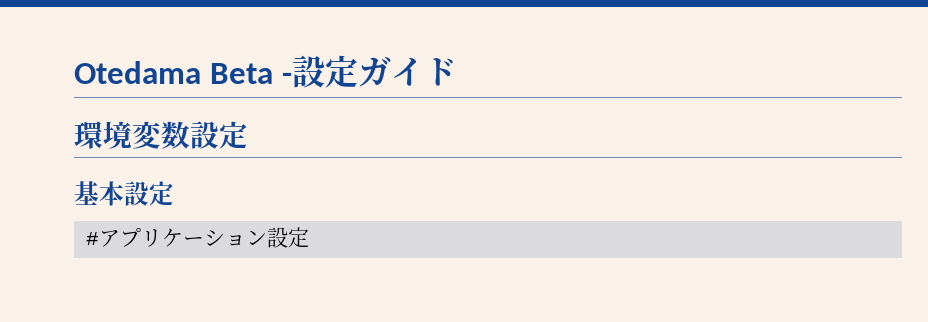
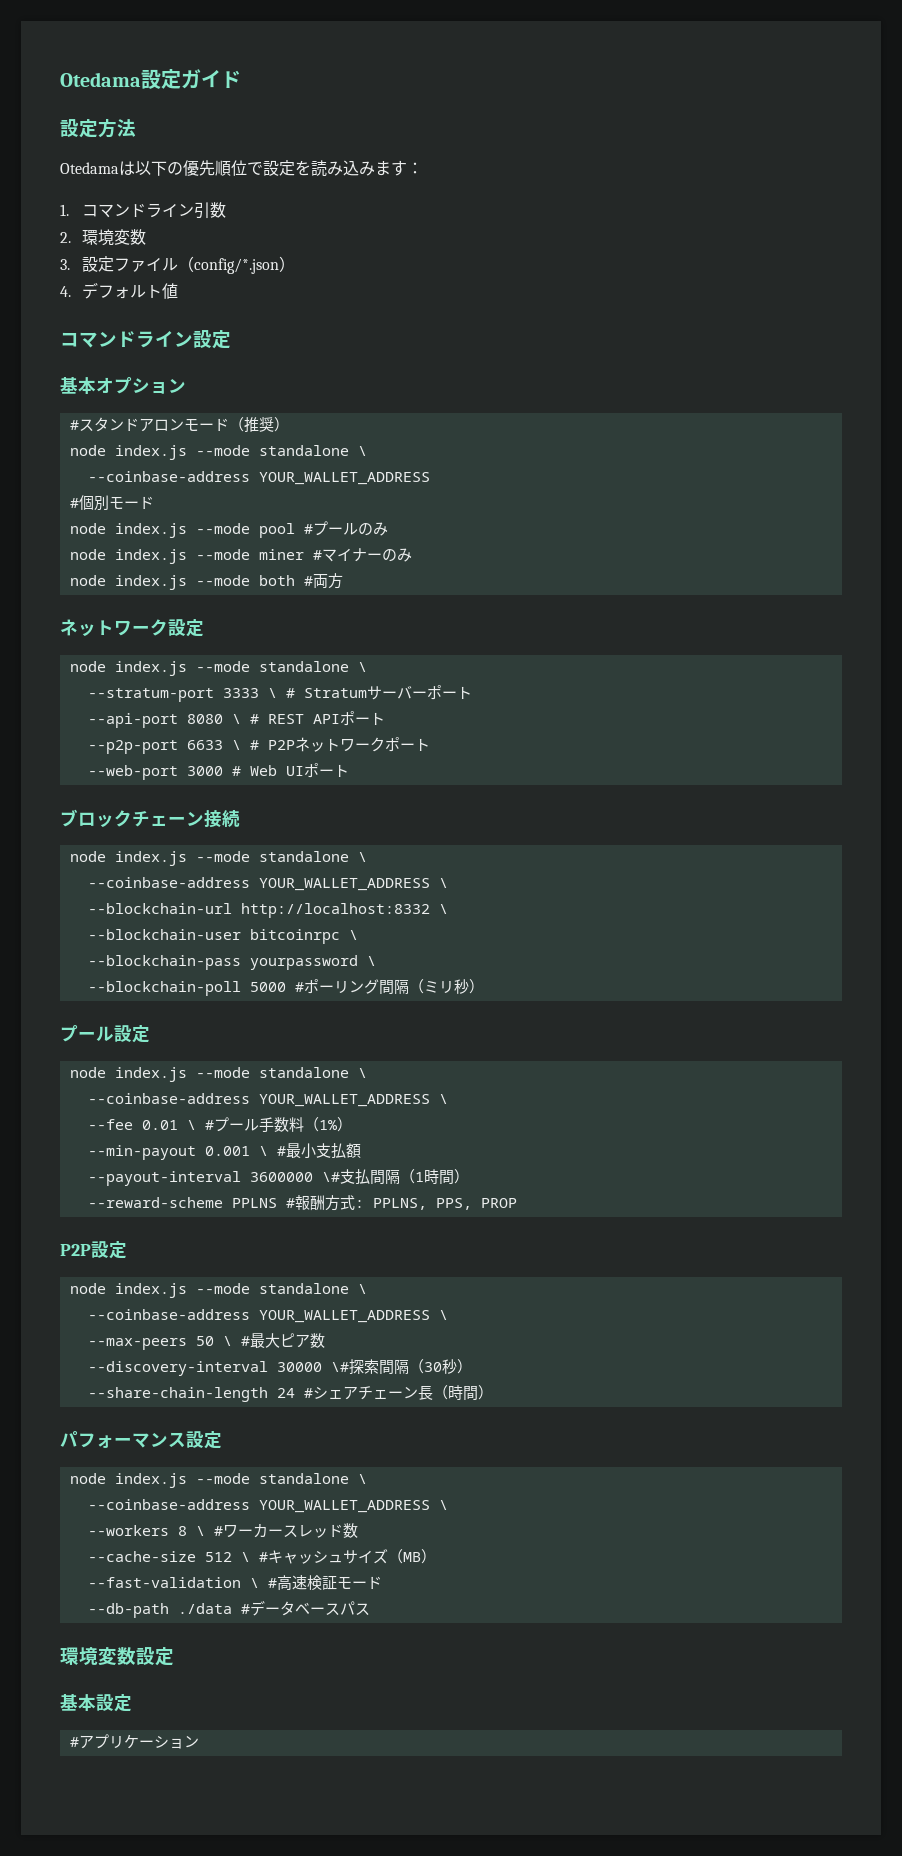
- Otedama Beta -設定ガイド
+ Otedama設定ガイド
+ 設定方法
+ Otedamaは以下の優先順位で設定を読み込みます：
+ 1.コマンドライン引数
+ 2.環境変数
+ 3.設定ファイル（config/*.json）
+ 4.デフォルト値
+ コマンドライン設定
+ 基本オプション
+ #スタンドアロンモード（推奨）
+ node index.js --mode standalone \
+ --coinbase-address YOUR_WALLET_ADDRESS
+ #個別モード
+ node index.js --mode pool #プールのみ
+ node index.js --mode miner #マイナーのみ
+ node index.js --mode both #両方
+ ネットワーク設定
+ node index.js --mode standalone \
+ --stratum-port 3333 \ # Stratumサーバーポート
+ --api-port 8080 \ # REST APIポート
+ --p2p-port 6633 \ # P2Pネットワークポート
+ --web-port 3000 # Web UIポート
+ ブロックチェーン接続
+ node index.js --mode standalone \
+ --coinbase-address YOUR_WALLET_ADDRESS \
+ --blockchain-url http://localhost:8332 \
+ --blockchain-user bitcoinrpc \
+ --blockchain-pass yourpassword \
+ --blockchain-poll 5000 #ポーリング間隔（ミリ秒）
+ プール設定
+ node index.js --mode standalone \
+ --coinbase-address YOUR_WALLET_ADDRESS \
+ --fee 0.01 \ #プール手数料（1%）
+ --min-payout 0.001 \ #最小支払額
+ --payout-interval 3600000 \#支払間隔（1時間）
+ --reward-scheme PPLNS #報酬方式: PPLNS, PPS, PROP
+ P2P設定
+ node index.js --mode standalone \
+ --coinbase-address YOUR_WALLET_ADDRESS \
+ --max-peers 50 \ #最大ピア数
+ --discovery-interval 30000 \#探索間隔（30秒）
+ --share-chain-length 24 #シェアチェーン長（時間）
+ パフォーマンス設定
+ node index.js --mode standalone \
+ --coinbase-address YOUR_WALLET_ADDRESS \
+ --workers 8 \ #ワーカースレッド数
+ --cache-size 512 \ #キャッシュサイズ（MB）
+ --fast-validation \ #高速検証モード
+ --db-path ./data #データベースパス
- #アプリケーション設定
+ #アプリケーション

